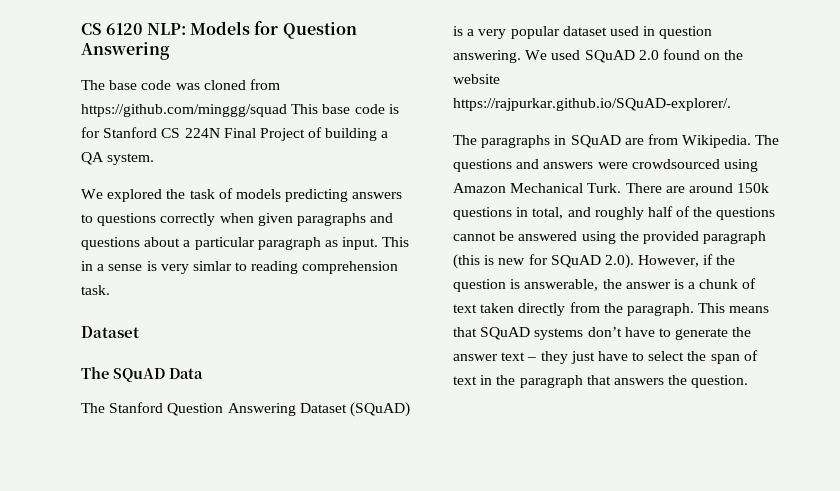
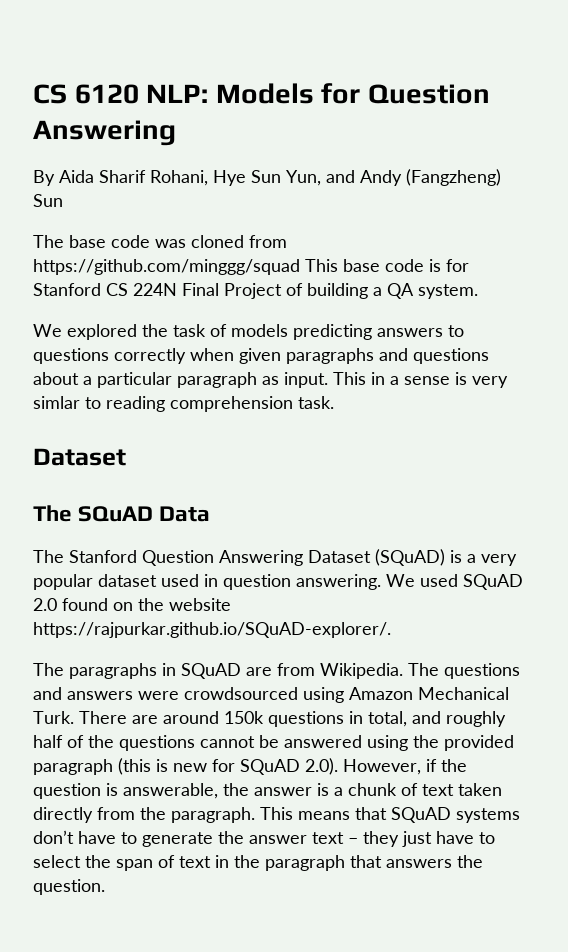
+ By Aida Sharif Rohani, Hye Sun Yun, and Andy (Fangzheng) Sun

